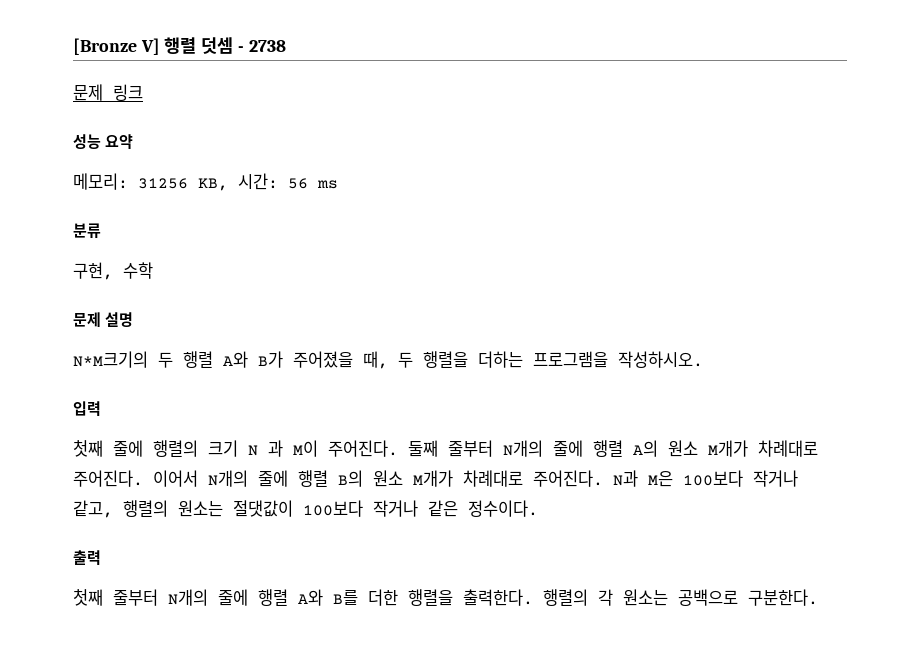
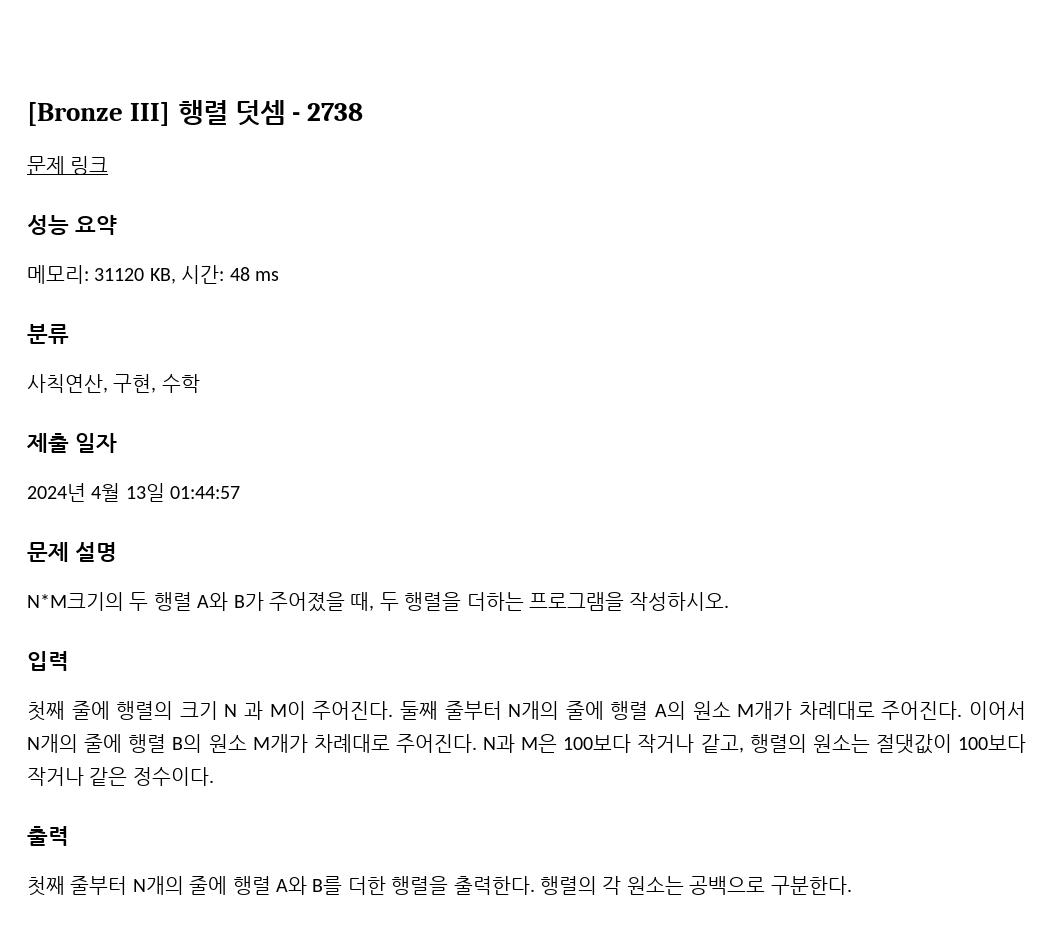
- [Bronze V] 행렬 덧셈 - 2738
+ [Bronze III] 행렬 덧셈 - 2738
- 메모리: 31256 KB, 시간: 56 ms
+ 메모리: 31120 KB, 시간: 48 ms
- 구현, 수학
+ 사칙연산, 구현, 수학
+ 제출 일자
+ 2024년 4월 13일 01:44:57

